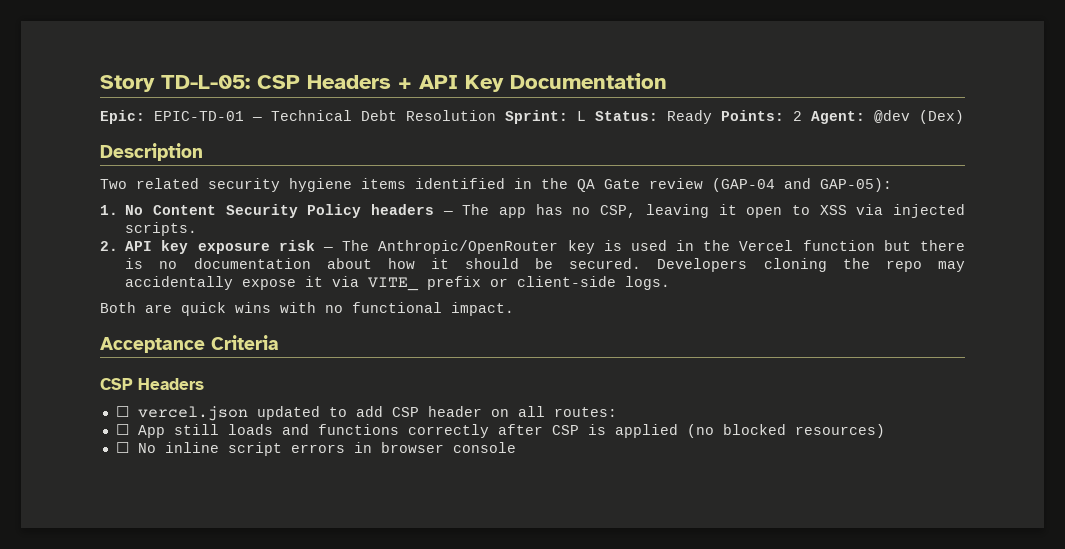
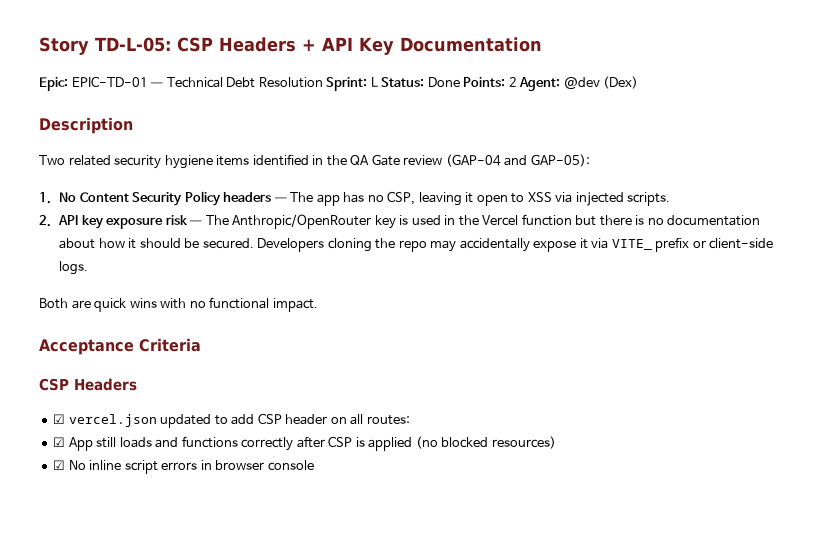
- Epic: EPIC-TD-01 — Technical Debt Resolution Sprint: L Status: Ready Points: 2 Agent: @dev (Dex)
+ Epic: EPIC-TD-01 — Technical Debt Resolution Sprint: L Status: Done Points: 2 Agent: @dev (Dex)
- ☐ vercel.json updated to add CSP header on all routes:
+ ☑ vercel.json updated to add CSP header on all routes:
- ☐ App still loads and functions correctly after CSP is applied (no blocked resources)
+ ☑ App still loads and functions correctly after CSP is applied (no blocked resources)
- ☐ No inline script errors in browser console
+ ☑ No inline script errors in browser console

